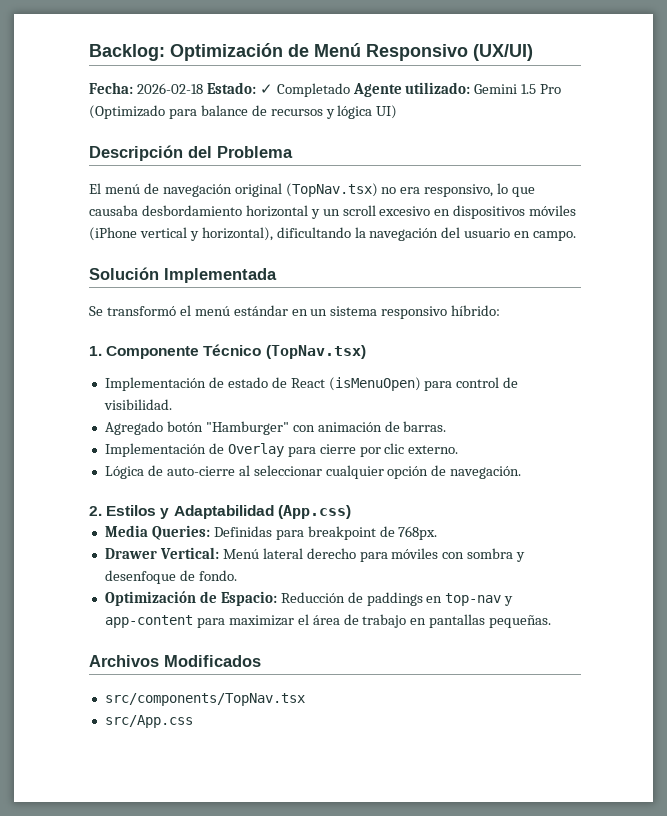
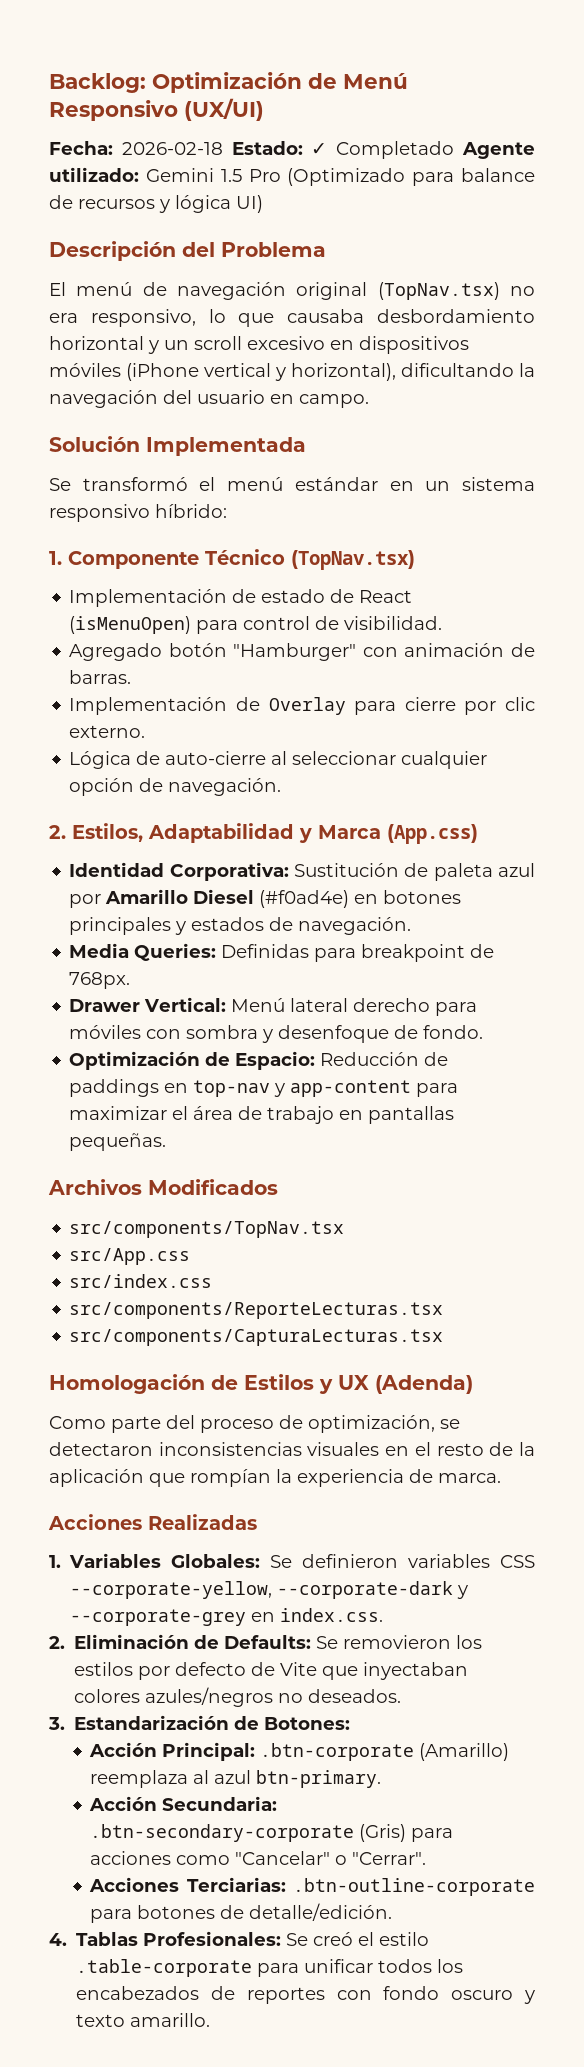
- 2. Estilos y Adaptabilidad (App.css)
+ 2. Estilos, Adaptabilidad y Marca (App.css)
+ Identidad Corporativa: Sustitución de paleta azul por Amarillo Diesel (#f0ad4e) en botones principales y estados de navegación.
+ src/index.css
+ src/components/ReporteLecturas.tsx
+ src/components/CapturaLecturas.tsx
+ Homologación de Estilos y UX (Adenda)
+ Como parte del proceso de optimización, se detectaron inconsistencias visuales en el resto de la aplicación que rompían la experiencia de marca.
+ Acciones Realizadas
+ 1. Variables Globales: Se definieron variables CSS --corporate-yellow, --corporate-dark y --corporate-grey en index.css.
+ 2. Eliminación de Defaults: Se removieron los estilos por defecto de Vite que inyectaban colores azules/negros no deseados.
+ 3. Estandarización de Botones:
+ Acción Principal: .btn-corporate (Amarillo) reemplaza al azul btn-primary.
+ Acción Secundaria: .btn-secondary-corporate (Gris) para acciones como "Cancelar" o "Cerrar".
+ Acciones Terciarias: .btn-outline-corporate para botones de detalle/edición.
+ 4. Tablas Profesionales: Se creó el estilo .table-corporate para unificar todos los encabezados de reportes con fondo oscuro y texto amarillo.

